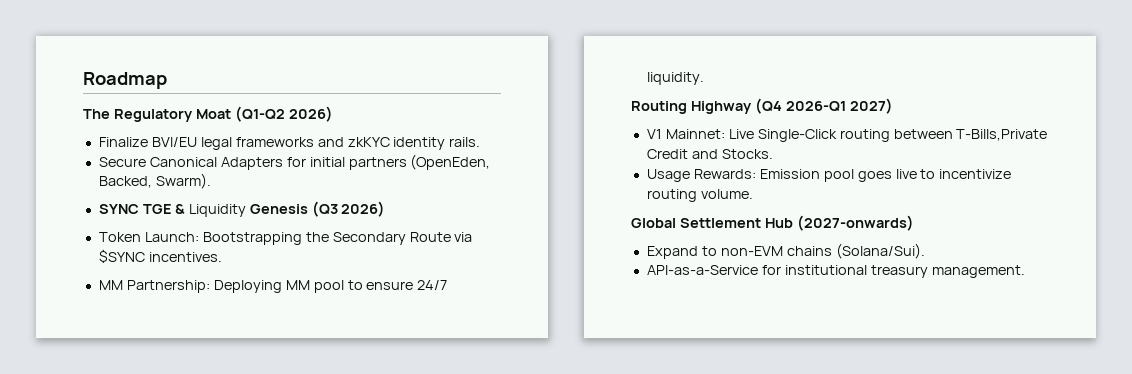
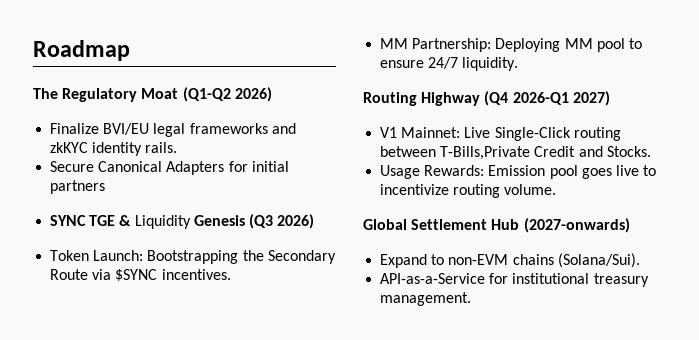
- Secure Canonical Adapters for initial partners (OpenEden, Backed, Swarm).
+ Secure Canonical Adapters for initial partners

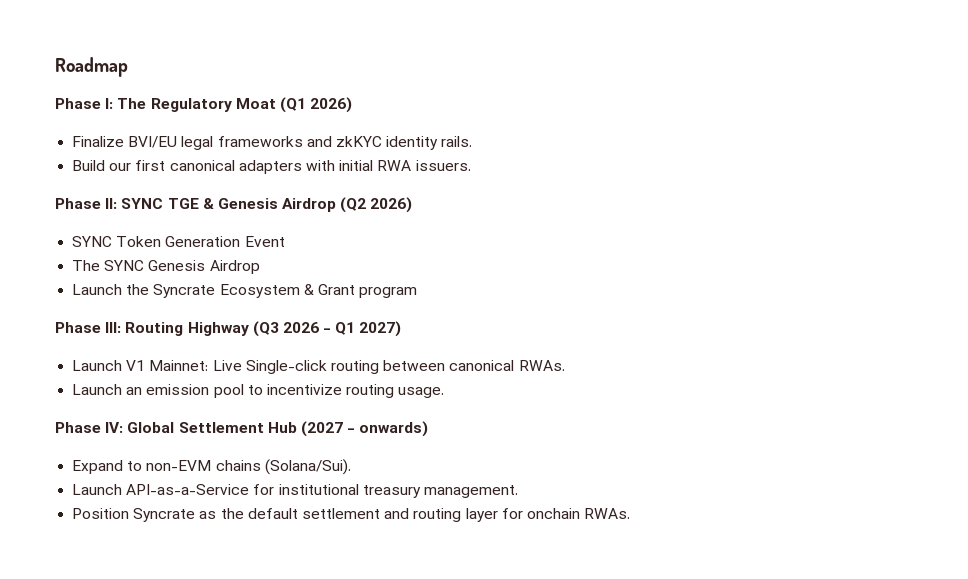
- The Regulatory Moat (Q1-Q2 2026)
+ Phase I: The Regulatory Moat (Q1 2026)
- Secure Canonical Adapters for initial partners
- SYNC TGE & Liquidity Genesis (Q3 2026)
- Token Launch: Bootstrapping the Secondary Route via $SYNC incentives.
- MM Partnership: Deploying MM pool to ensure 24/7 liquidity.
- Routing Highway (Q4 2026-Q1 2027)
+ Build our first canonical adapters with initial RWA issuers.
+ Phase II: SYNC TGE & Genesis Airdrop (Q2 2026)
+ SYNC Token Generation Event
+ The SYNC Genesis Airdrop
+ Launch the Syncrate Ecosystem & Grant program
+ Phase III: Routing Highway (Q3 2026 - Q1 2027)
- V1 Mainnet: Live Single-Click routing between T-Bills,Private Credit and Stocks.
- Usage Rewards: Emission pool goes live to incentivize routing volume.
- Global Settlement Hub (2027-onwards)
+ Launch V1 Mainnet: Live Single-click routing between canonical RWAs.
+ Launch an emission pool to incentivize routing usage.
+ Phase IV: Global Settlement Hub (2027 - onwards)
- API-as-a-Service for institutional treasury management.
+ Launch API-as-a-Service for institutional treasury management.
+ Position Syncrate as the default settlement and routing layer for onchain RWAs.

